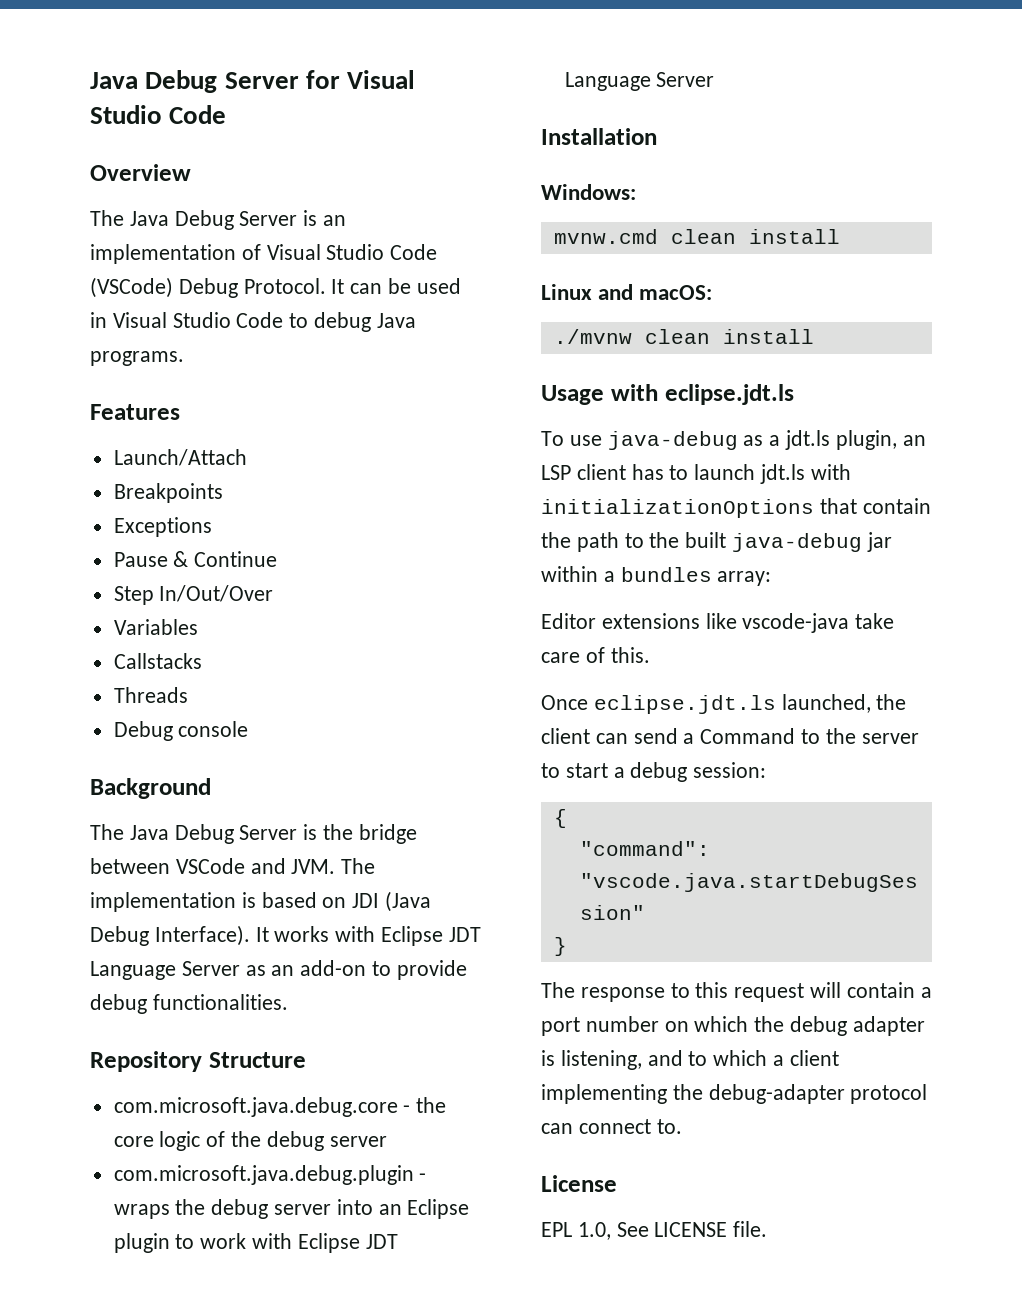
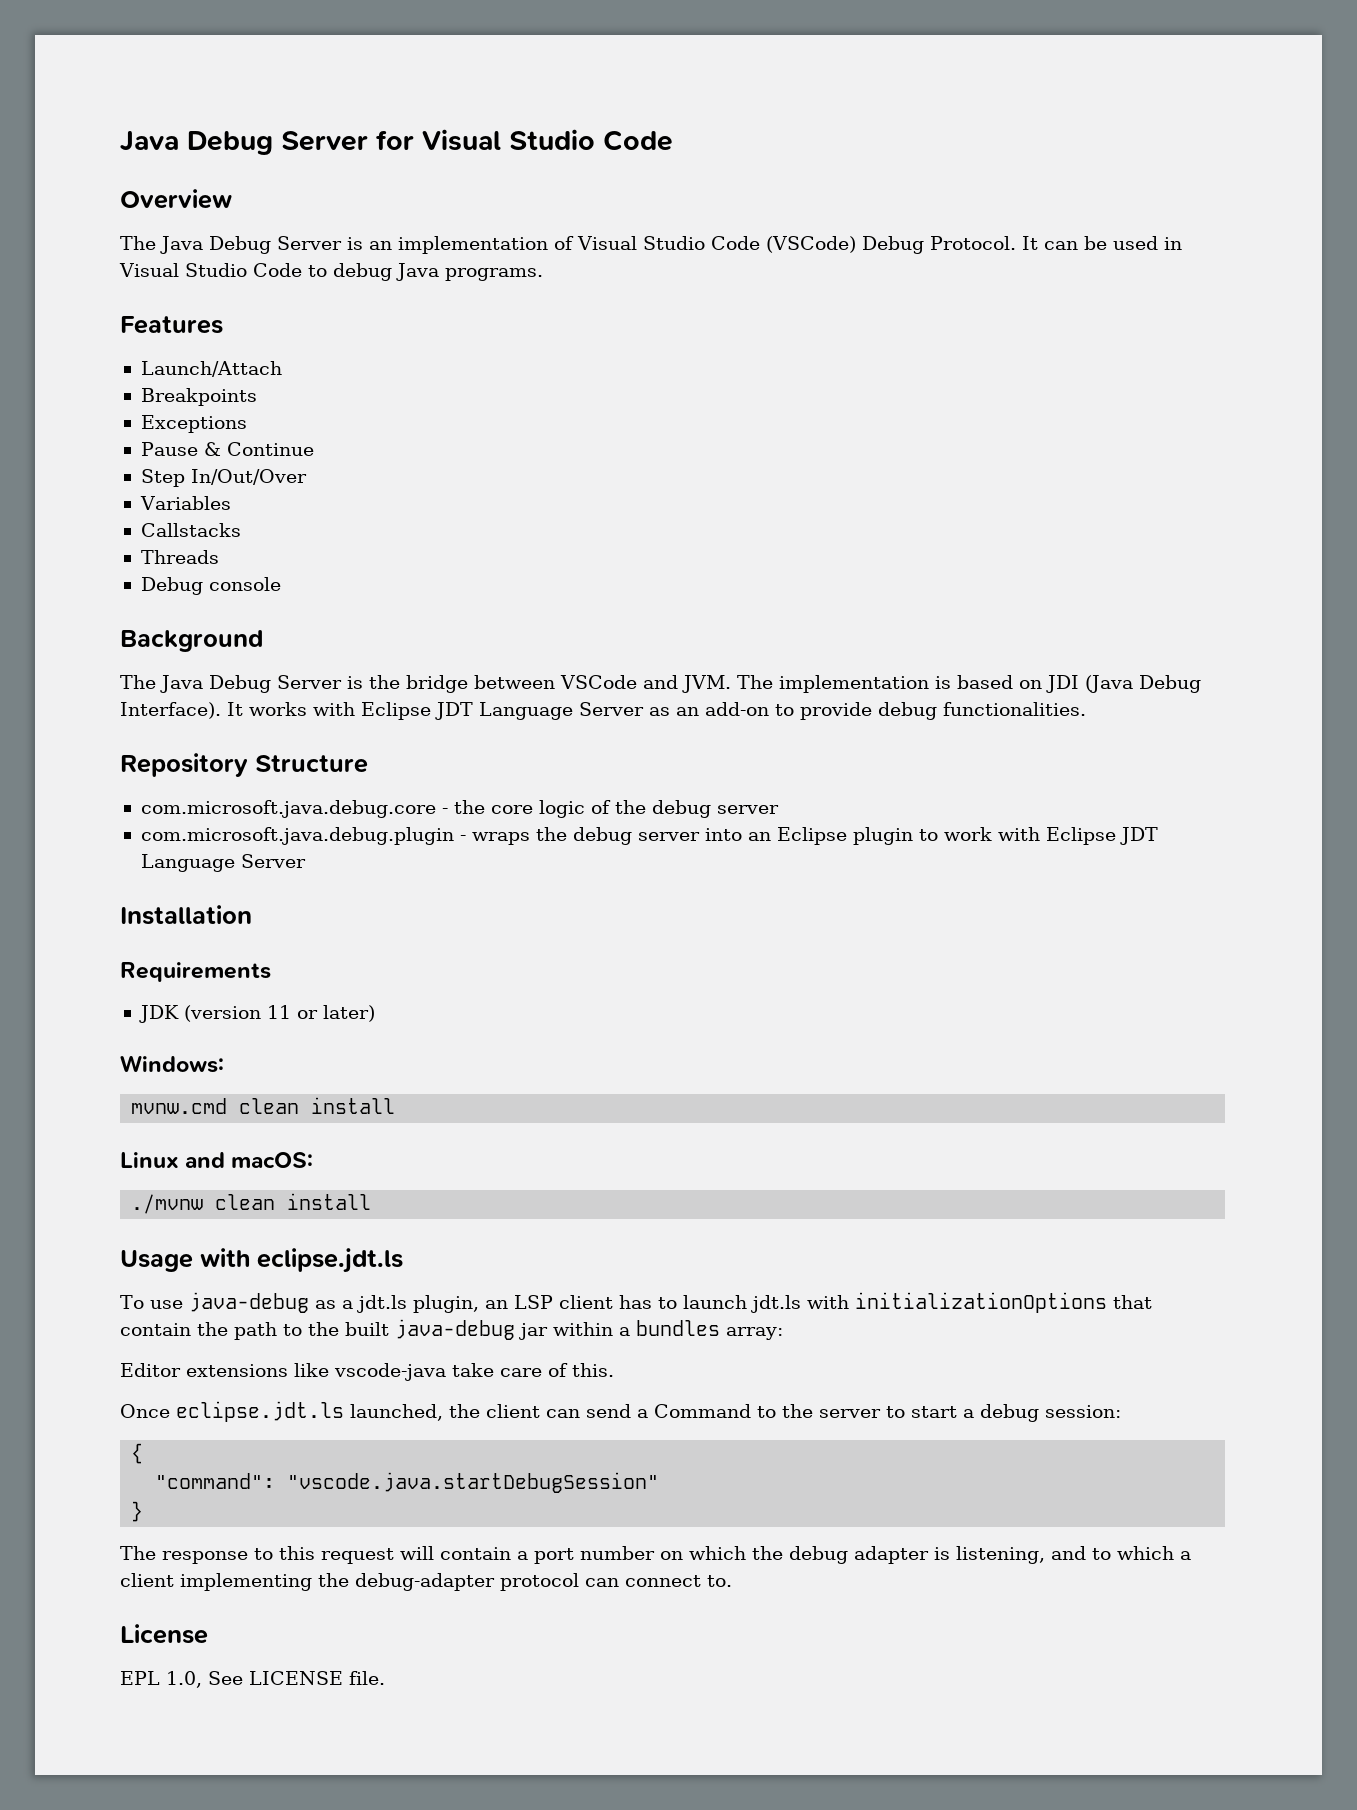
+ Requirements
+ JDK (version 11 or later)

